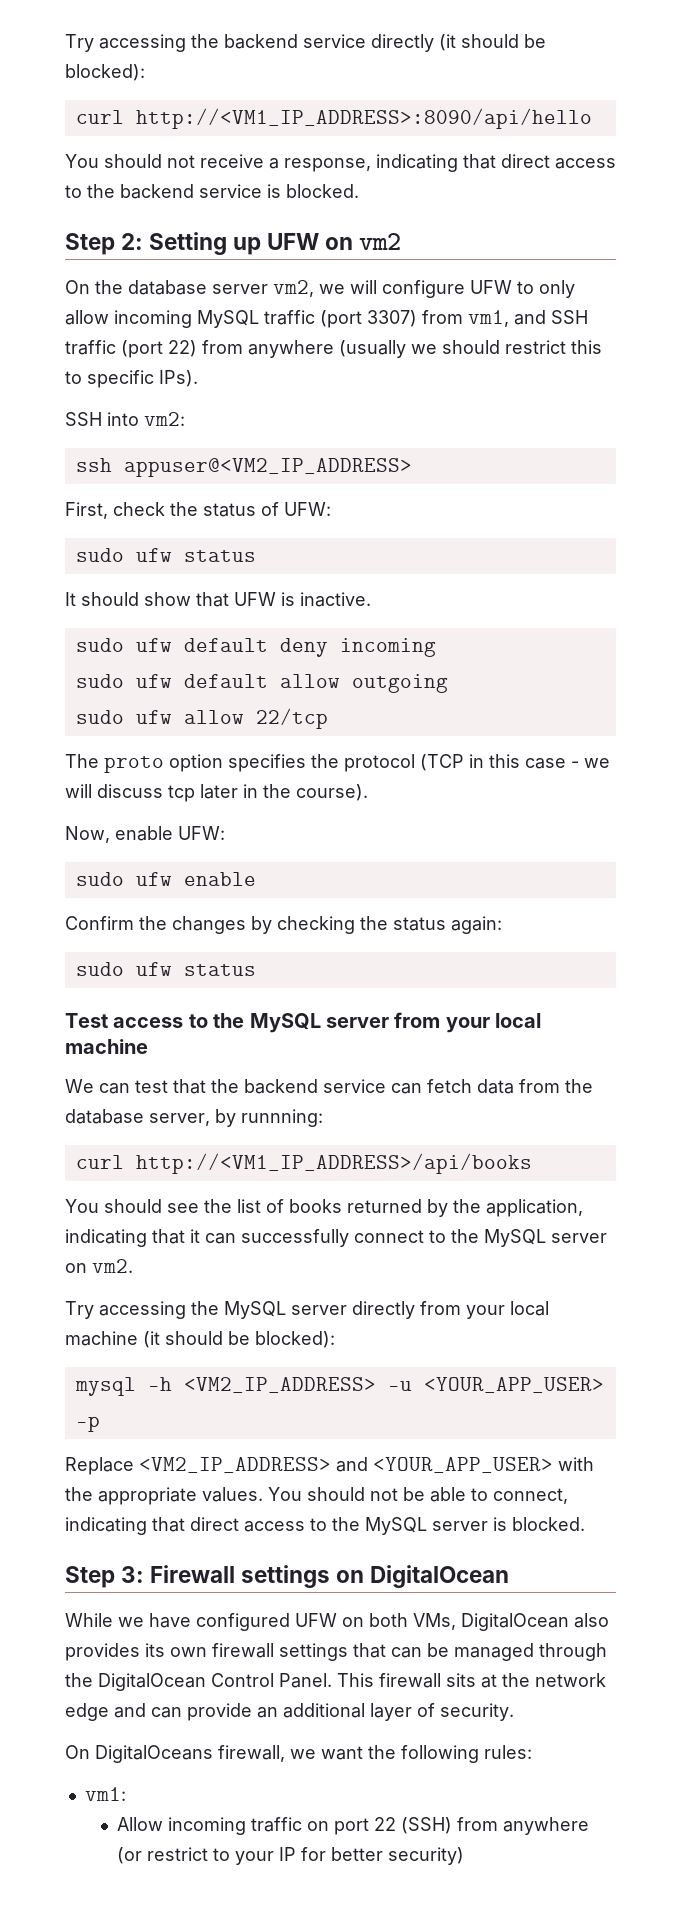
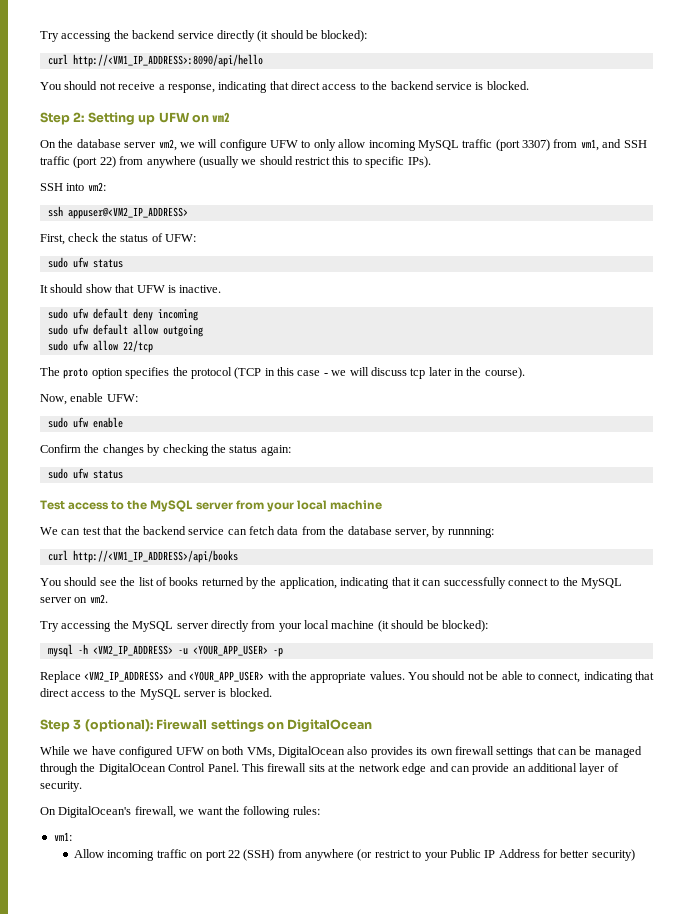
- Step 3: Firewall settings on DigitalOcean
+ Step 3 (optional): Firewall settings on DigitalOcean
- On DigitalOceans firewall, we want the following rules:
+ On DigitalOcean's firewall, we want the following rules:
- Allow incoming traffic on port 22 (SSH) from anywhere (or restrict to your IP for better security)
+ Allow incoming traffic on port 22 (SSH) from anywhere (or restrict to your Public IP Address for better security)

